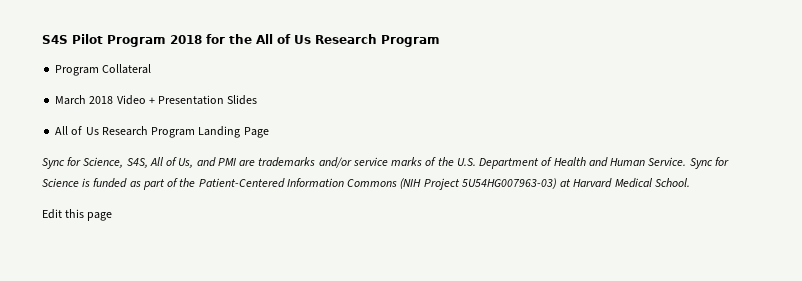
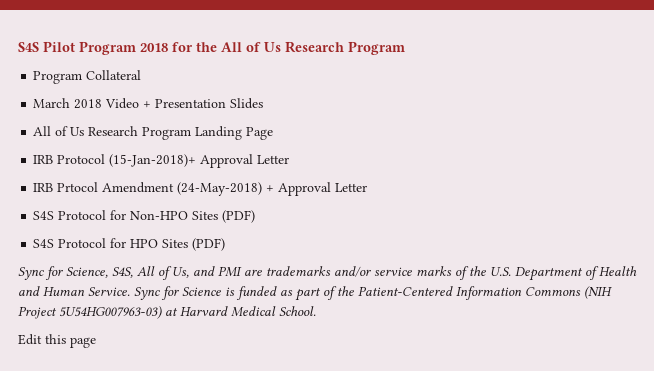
+ IRB Protocol (15-Jan-2018)+ Approval Letter
+ IRB Prtocol Amendment (24-May-2018) + Approval Letter
+ S4S Protocol for Non-HPO Sites (PDF)
+ S4S Protocol for HPO Sites (PDF)

